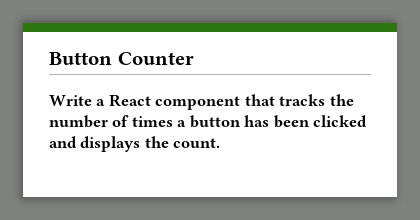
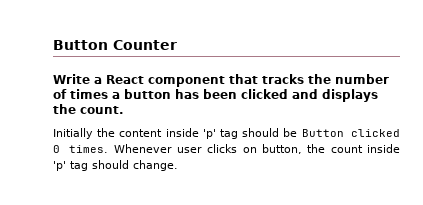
+ Initially the content inside 'p' tag should be Button clicked 0 times. Whenever user clicks on button, the count inside 'p' tag should change.

